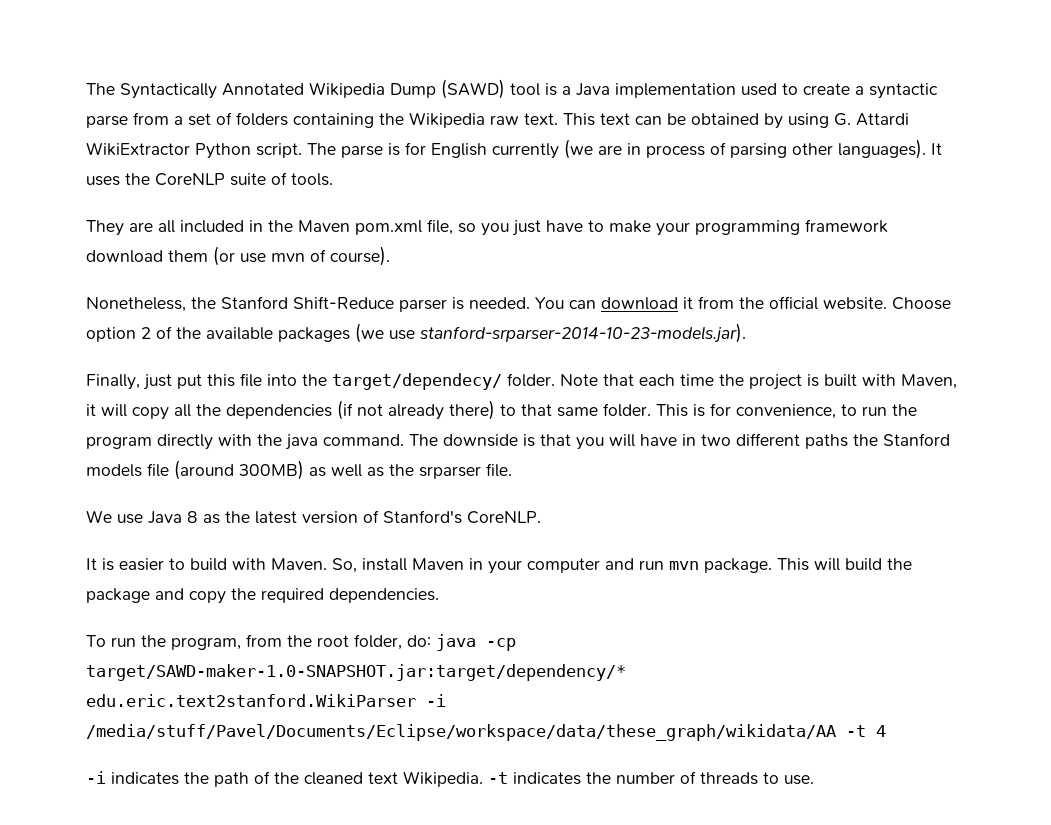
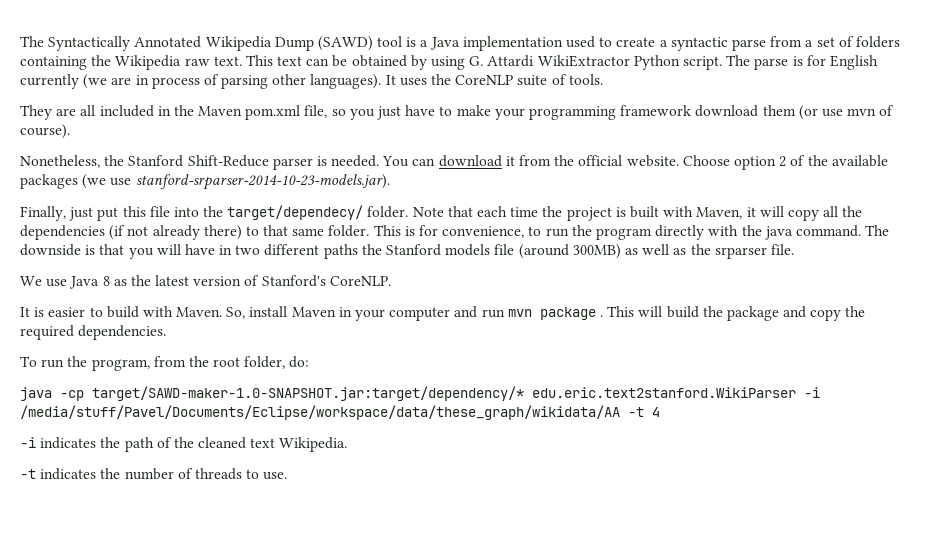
- So, install Maven in your computer and run mvn package.
+ So, install Maven in your computer and run mvn package .
- To run the program, from the root folder, do: java -cp target/SAWD-maker-1.0-SNAPSHOT.jar:target/dependency/* edu.eric.text2stanford.WikiParser -i /media/stuff/Pavel/Documents/Eclipse/workspace/data/these_graph/wikidata/AA -t 4
+ To run the program, from the root folder, do:
+ java -cp target/SAWD-maker-1.0-SNAPSHOT.jar:target/dependency/* edu.eric.text2stanford.WikiParser -i /media/stuff/Pavel/Documents/Eclipse/workspace/data/these_graph/wikidata/AA -t 4
- -i indicates the path of the cleaned text Wikipedia. -t indicates the number of threads to use.
+ -i indicates the path of the cleaned text Wikipedia.
+ -t indicates the number of threads to use.

